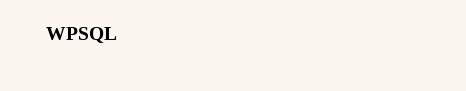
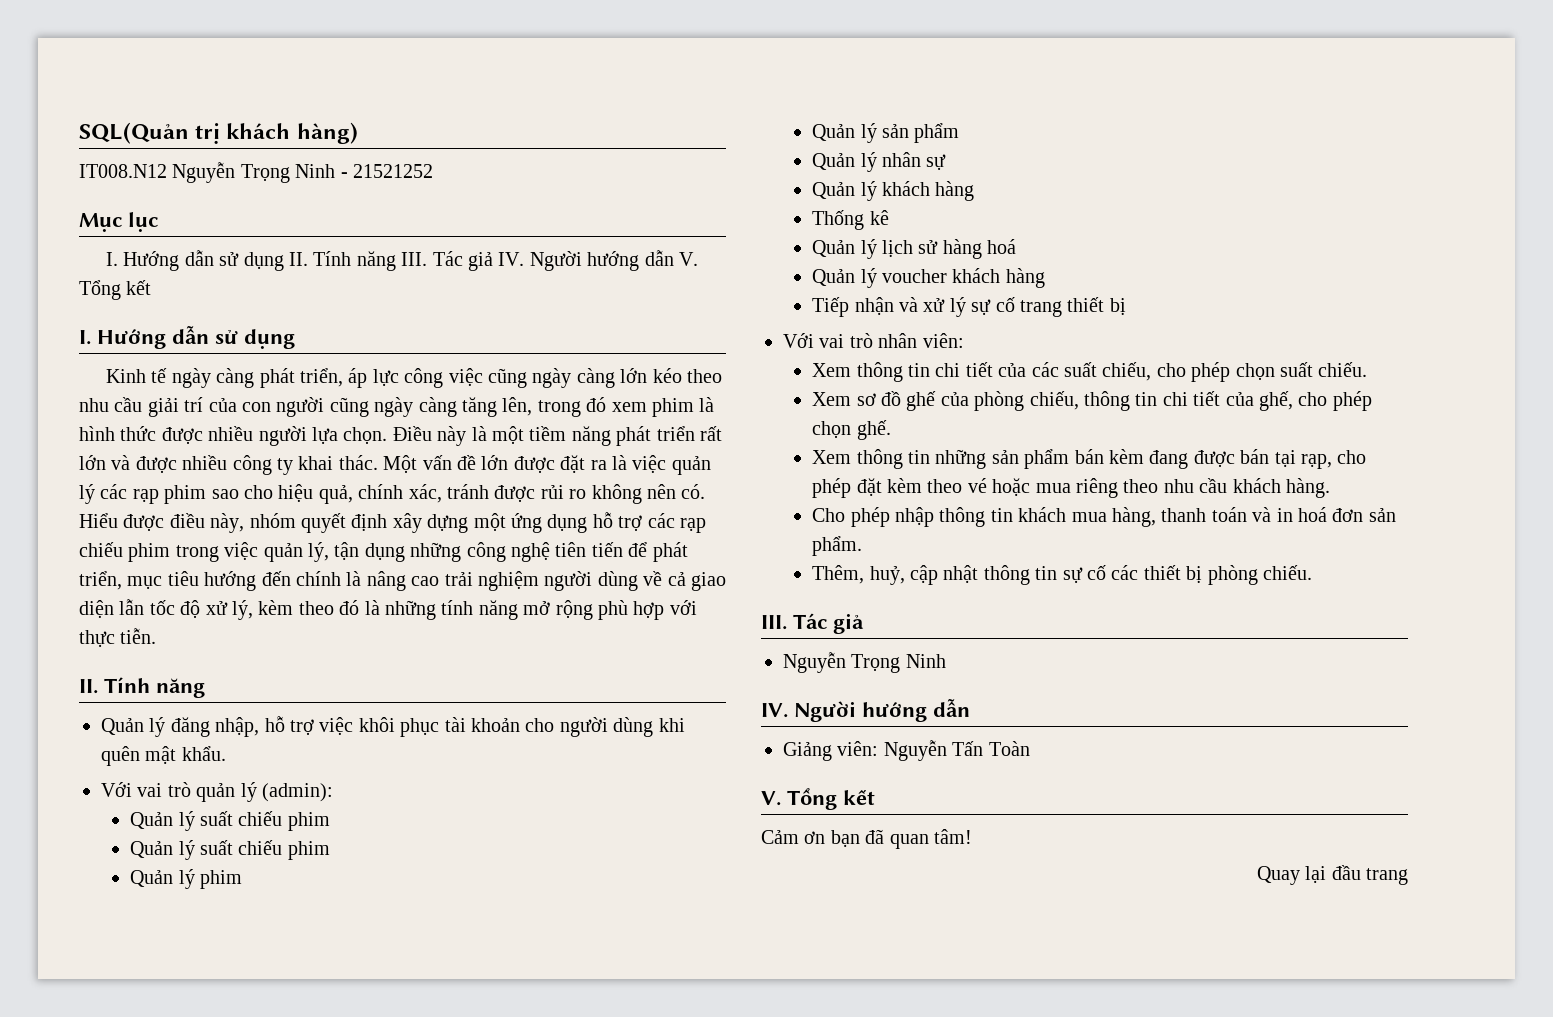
- WPSQL
+ SQL(Quản trị khách hàng)
+ IT008.N12 Nguyễn Trọng Ninh - 21521252
+ Mục lục
+ I. Hướng dẫn sử dụng II. Tính năng III. Tác giả IV. Người hướng dẫn V. Tổng kết
+ I. Hướng dẫn sử dụng
+ Kinh tế ngày càng phát triển, áp lực công việc cũng ngày càng lớn kéo theo nhu cầu giải trí của con người cũng ngày càng tăng lên, trong đó xem phim là hình thức được nhiều người lựa chọn. Điều này là một tiềm năng phát triển rất lớn và được nhiều công ty khai thác. Một vấn đề lớn được đặt ra là việc quản lý các rạp phim sao cho hiệu quả, chính xác, tránh được rủi ro không nên có. Hiểu được điều này, nhóm quyết định xây dựng một ứng dụng hỗ trợ các rạp chiếu phim trong việc quản lý, tận dụng những công nghệ tiên tiến để phát triển, mục tiêu hướng đến chính là nâng cao trải nghiệm người dùng về cả giao diện lẫn tốc độ xử lý, kèm theo đó là những tính năng mở rộng phù hợp với thực tiễn.
+ II. Tính năng
+ Quản lý đăng nhập, hỗ trợ việc khôi phục tài khoản cho người dùng khi quên mật khẩu.
+ Với vai trò quản lý (admin):
+ Quản lý suất chiếu phim
+ Quản lý suất chiếu phim
+ Quản lý phim
+ Quản lý sản phẩm
+ Quản lý nhân sự
+ Quản lý khách hàng
+ Thống kê
+ Quản lý lịch sử hàng hoá
+ Quản lý voucher khách hàng
+ Tiếp nhận và xử lý sự cố trang thiết bị
+ Với vai trò nhân viên:
+ Xem thông tin chi tiết của các suất chiếu, cho phép chọn suất chiếu.
+ Xem sơ đồ ghế của phòng chiếu, thông tin chi tiết của ghế, cho phép chọn ghế.
+ Xem thông tin những sản phẩm bán kèm đang được bán tại rạp, cho phép đặt kèm theo vé hoặc mua riêng theo nhu cầu khách hàng.
+ Cho phép nhập thông tin khách mua hàng, thanh toán và in hoá đơn sản phẩm.
+ Thêm, huỷ, cập nhật thông tin sự cố các thiết bị phòng chiếu.
+ III. Tác giả
+ Nguyễn Trọng Ninh
+ IV. Người hướng dẫn
+ Giảng viên: Nguyễn Tấn Toàn
+ V. Tổng kết
+ Cảm ơn bạn đã quan tâm!
+ Quay lại đầu trang

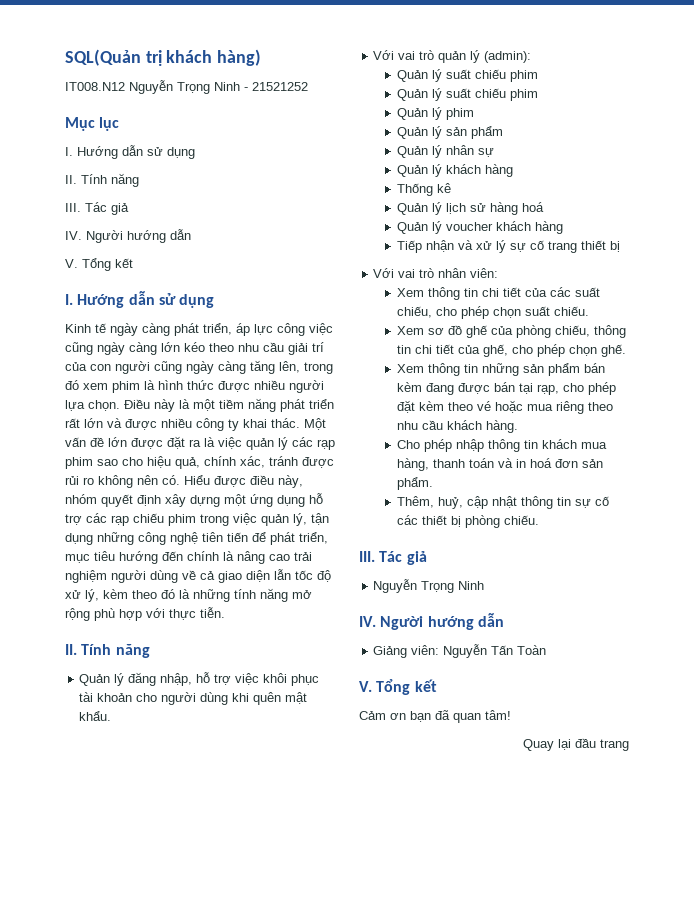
  Mục lục
- I. Hướng dẫn sử dụng II. Tính năng III. Tác giả IV. Người hướng dẫn V. Tổng kết
+ I. Hướng dẫn sử dụng
+ II. Tính năng
+ III. Tác giả
+ IV. Người hướng dẫn
+ V. Tổng kết

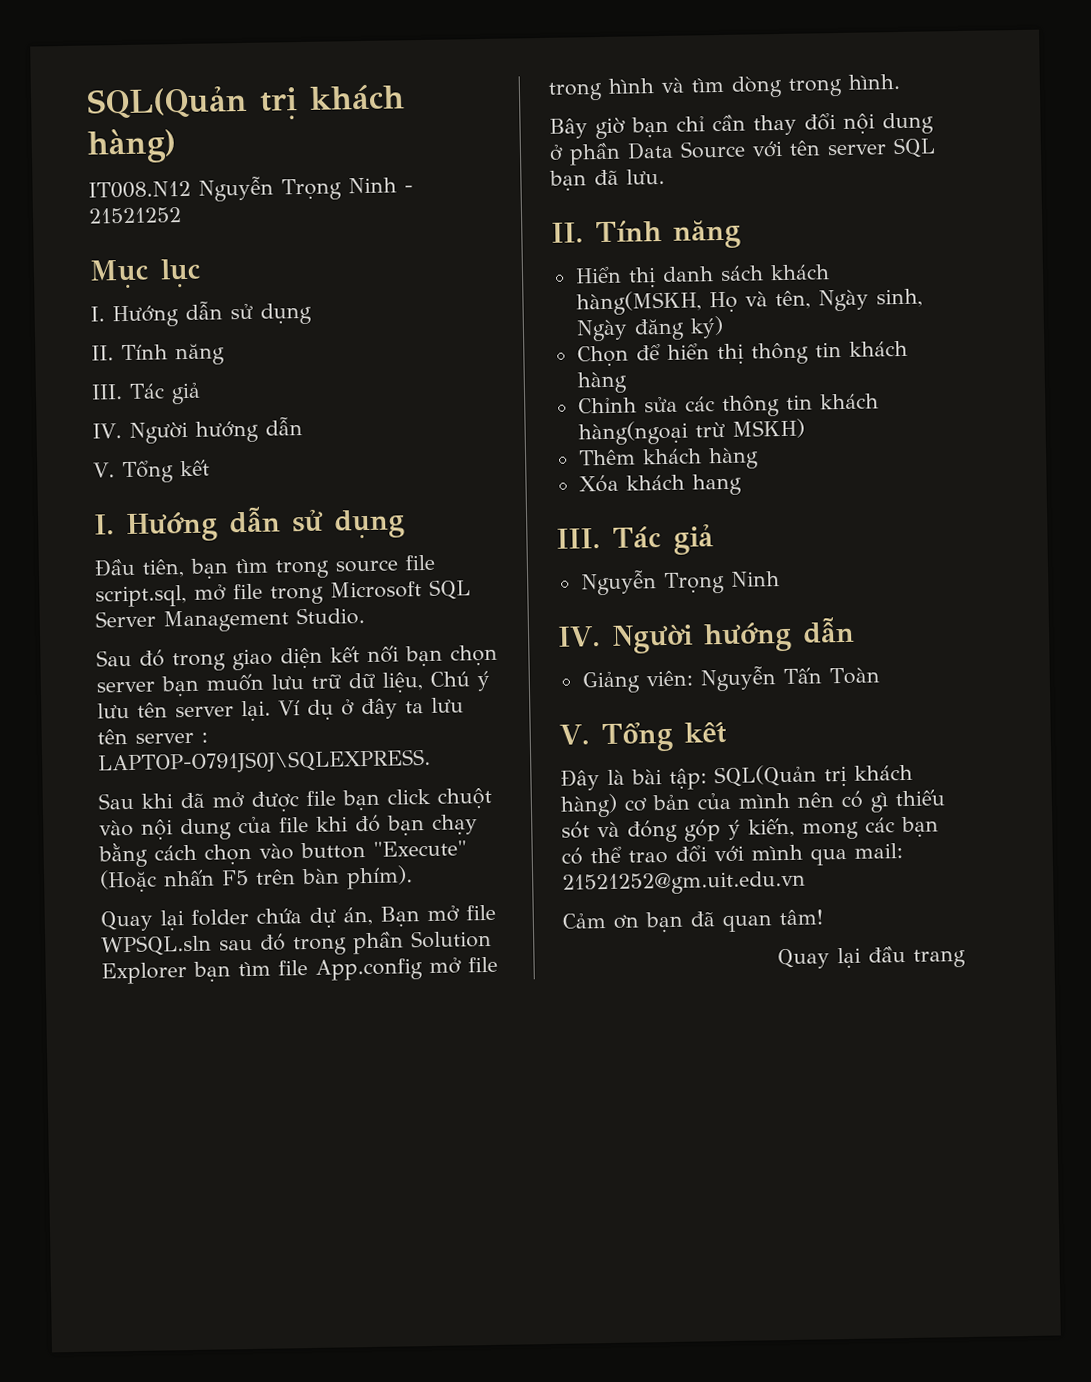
- Kinh tế ngày càng phát triển, áp lực công việc cũng ngày càng lớn kéo theo nhu cầu giải trí của con người cũng ngày càng tăng lên, trong đó xem phim là hình thức được nhiều người lựa chọn. Điều này là một tiềm năng phát triển rất lớn và được nhiều công ty khai thác. Một vấn đề lớn được đặt ra là việc quản lý các rạp phim sao cho hiệu quả, chính xác, tránh được rủi ro không nên có. Hiểu được điều này, nhóm quyết định xây dựng một ứng dụng hỗ trợ các rạp chiếu phim trong việc quản lý, tận dụng những công nghệ tiên tiến để phát triển, mục tiêu hướng đến chính là nâng cao trải nghiệm người dùng về cả giao diện lẫn tốc độ xử lý, kèm theo đó là những tính năng mở rộng phù hợp với thực tiễn.
+ Đầu tiên, bạn tìm trong source file script.sql, mở file trong Microsoft SQL Server Management Studio.
+ Sau đó trong giao diện kết nối bạn chọn server bạn muốn lưu trữ dữ liệu, Chú ý lưu tên server lại. Ví dụ ở đây ta lưu tên server : LAPTOP-O791JS0J\SQLEXPRESS.
+ Sau khi đã mở được file bạn click chuột vào nội dung của file khi đó bạn chạy bằng cách chọn vào button "Execute" (Hoặc nhấn F5 trên bàn phím).
+ Quay lại folder chứa dự án, Bạn mở file WPSQL.sln sau đó trong phần Solution Explorer bạn tìm file App.config mở file trong hình và tìm dòng trong hình.
+ Bây giờ bạn chỉ cần thay đổi nội dung ở phần Data Source với tên server SQL bạn đã lưu.
  II. Tính năng
- Quản lý đăng nhập, hỗ trợ việc khôi phục tài khoản cho người dùng khi quên mật khẩu.
- Với vai trò quản lý (admin):
- Quản lý suất chiếu phim
- Quản lý suất chiếu phim
- Quản lý phim
- Quản lý sản phẩm
- Quản lý nhân sự
- Quản lý khách hàng
- Thống kê
- Quản lý lịch sử hàng hoá
- Quản lý voucher khách hàng
- Tiếp nhận và xử lý sự cố trang thiết bị
- Với vai trò nhân viên:
- Xem thông tin chi tiết của các suất chiếu, cho phép chọn suất chiếu.
- Xem sơ đồ ghế của phòng chiếu, thông tin chi tiết của ghế, cho phép chọn ghế.
- Xem thông tin những sản phẩm bán kèm đang được bán tại rạp, cho phép đặt kèm theo vé hoặc mua riêng theo nhu cầu khách hàng.
- Cho phép nhập thông tin khách mua hàng, thanh toán và in hoá đơn sản phẩm.
- Thêm, huỷ, cập nhật thông tin sự cố các thiết bị phòng chiếu.
+ Hiển thị danh sách khách hàng(MSKH, Họ và tên, Ngày sinh, Ngày đăng ký)
+ Chọn để hiển thị thông tin khách hàng
+ Chỉnh sửa các thông tin khách hàng(ngoại trừ MSKH)
+ Thêm khách hàng
+ Xóa khách hang
+ Đây là bài tập: SQL(Quản trị khách hàng) cơ bản của mình nên có gì thiếu sót và đóng góp ý kiến, mong các bạn có thể trao đổi với mình qua mail: 21521252@gm.uit.edu.vn

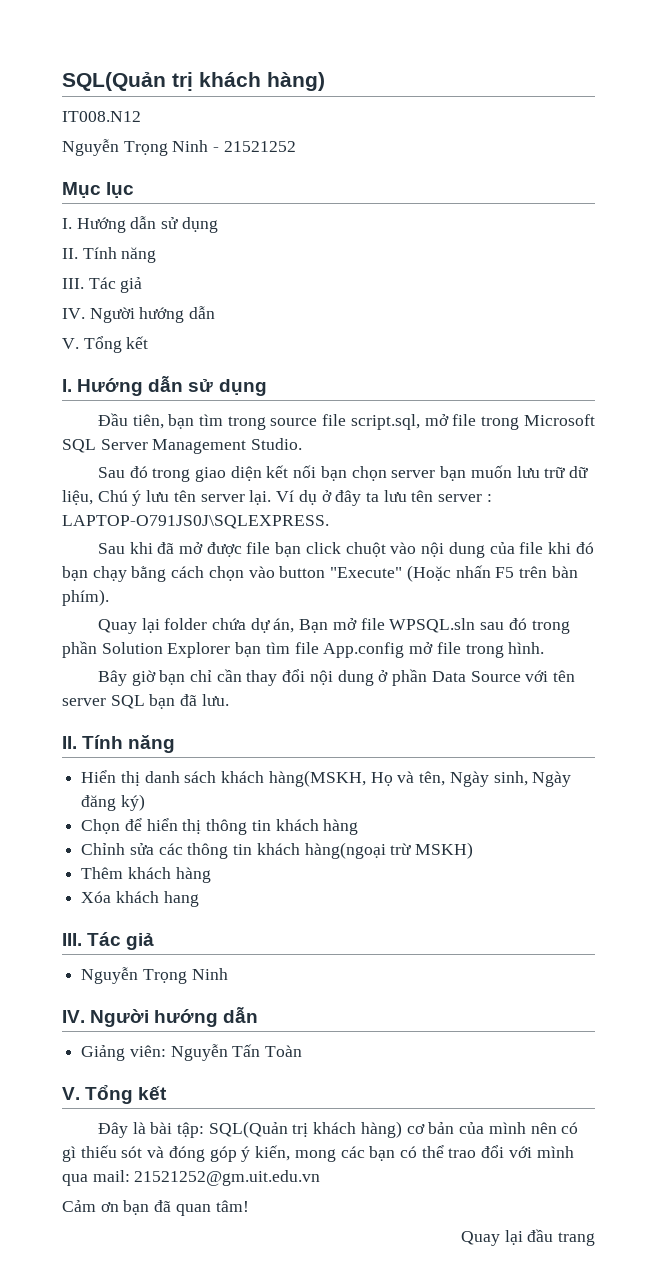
- IT008.N12 Nguyễn Trọng Ninh - 21521252
+ IT008.N12
+ Nguyễn Trọng Ninh - 21521252
- Quay lại folder chứa dự án, Bạn mở file WPSQL.sln sau đó trong phần Solution Explorer bạn tìm file App.config mở file trong hình và tìm dòng trong hình.
+ Quay lại folder chứa dự án, Bạn mở file WPSQL.sln sau đó trong phần Solution Explorer bạn tìm file App.config mở file trong hình.

